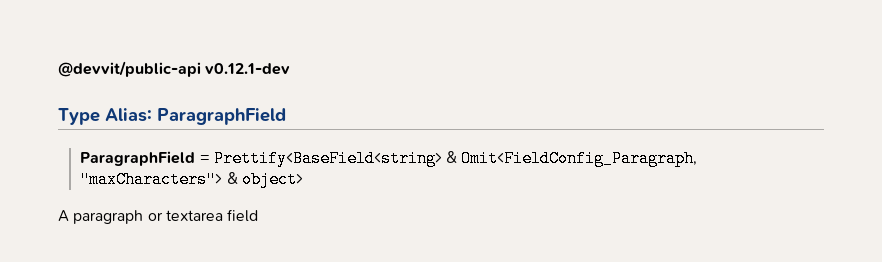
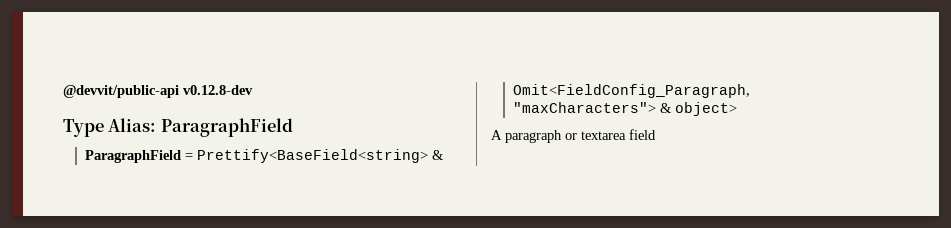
- @devvit/public-api v0.12.1-dev
+ @devvit/public-api v0.12.8-dev

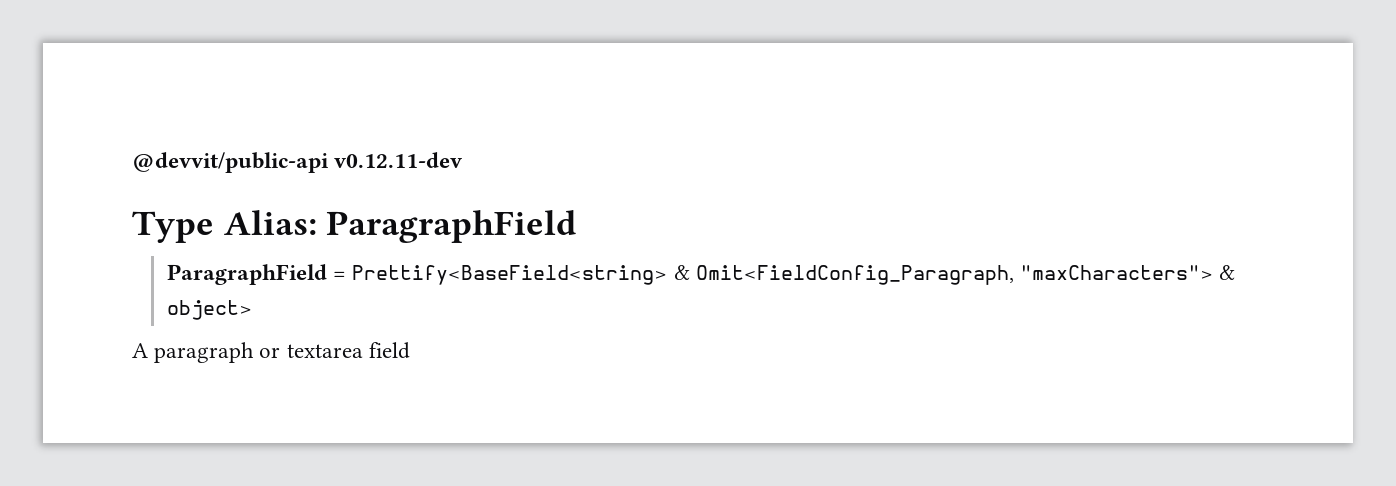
- @devvit/public-api v0.12.8-dev
+ @devvit/public-api v0.12.11-dev

